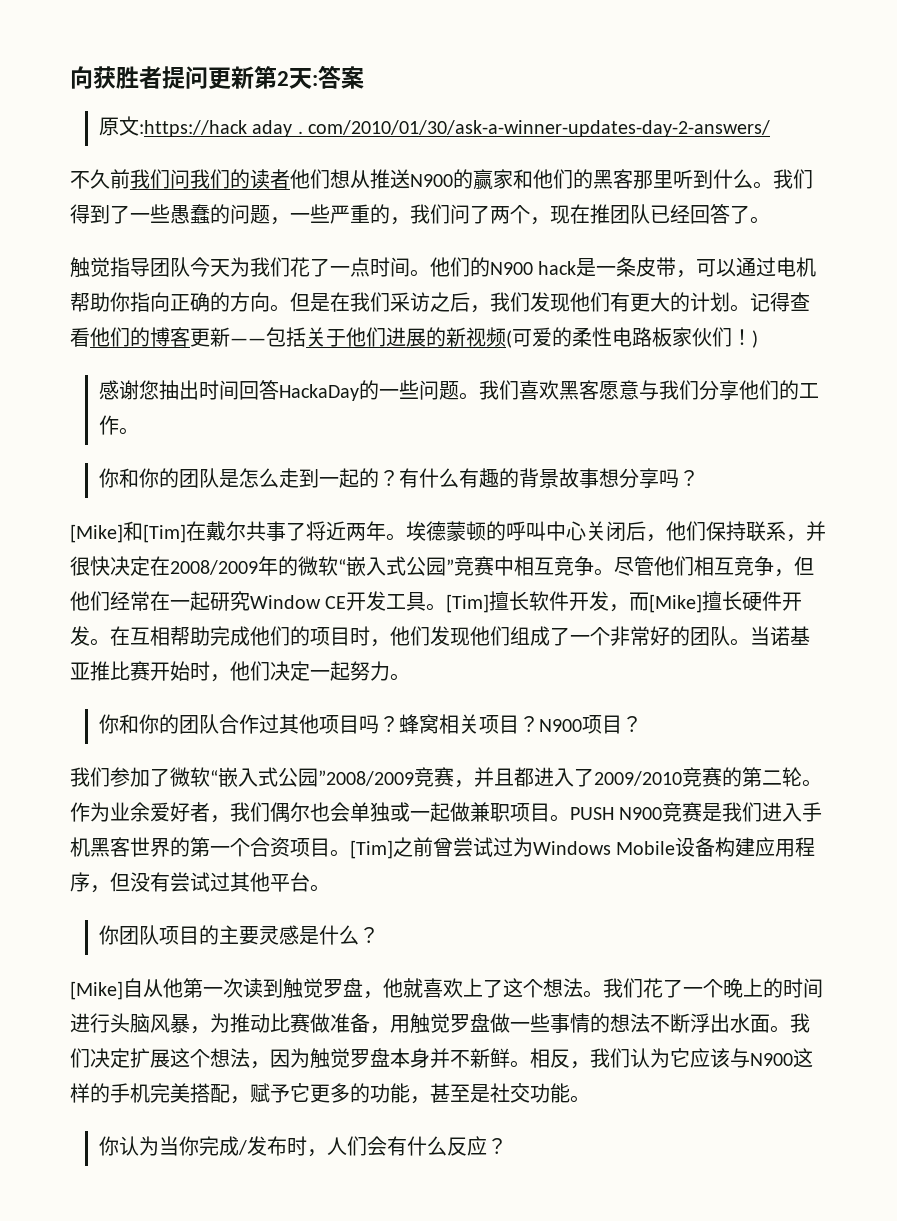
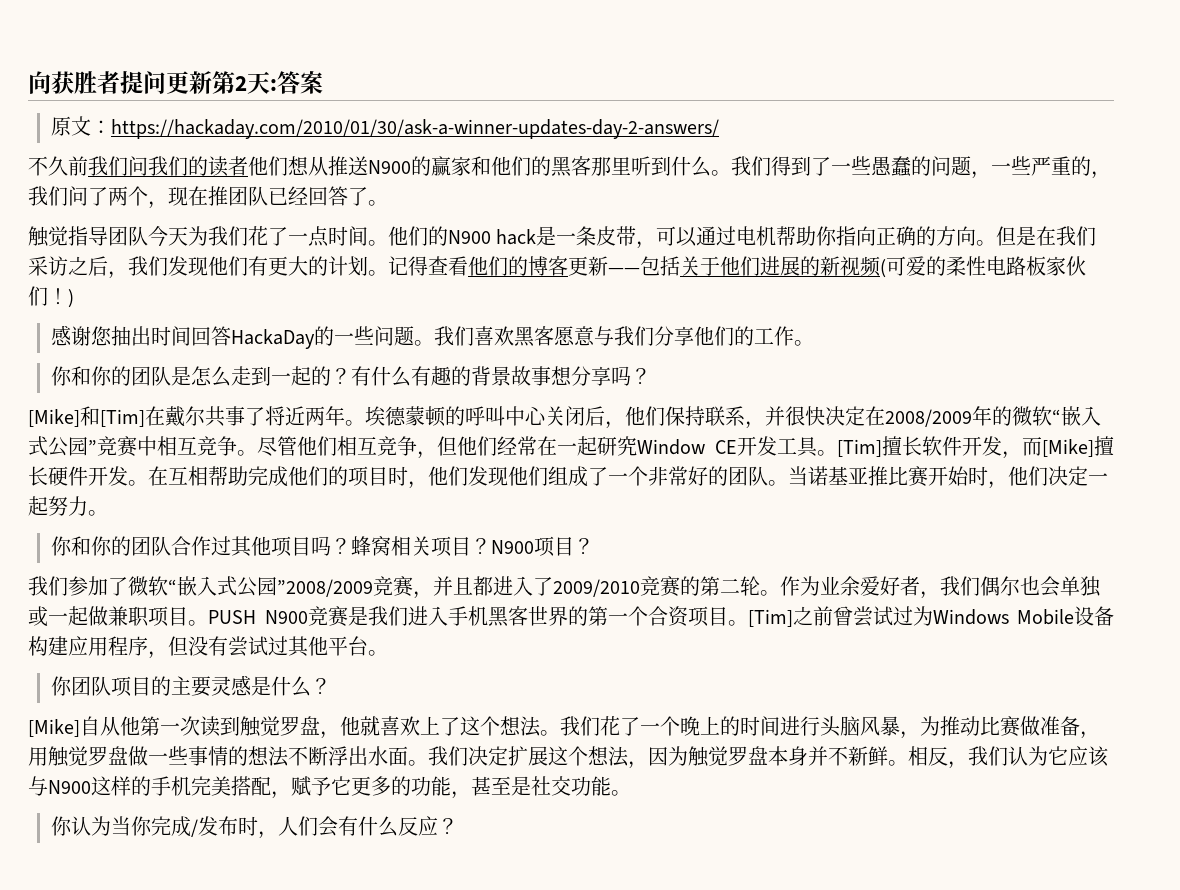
- 原文:https://hack aday . com/2010/01/30/ask-a-winner-updates-day-2-answers/
+ 原文：https://hackaday.com/2010/01/30/ask-a-winner-updates-day-2-answers/

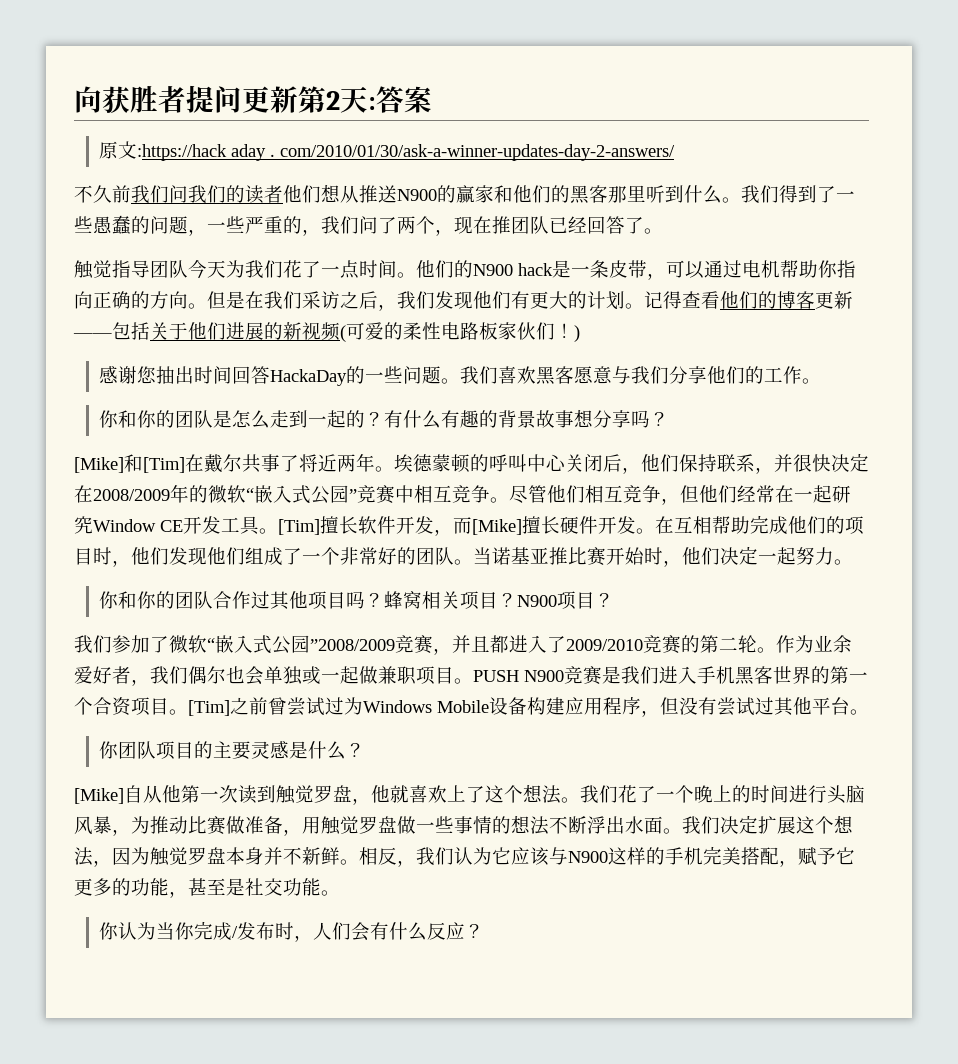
- 原文：https://hackaday.com/2010/01/30/ask-a-winner-updates-day-2-answers/
+ 原文:https://hack aday . com/2010/01/30/ask-a-winner-updates-day-2-answers/

